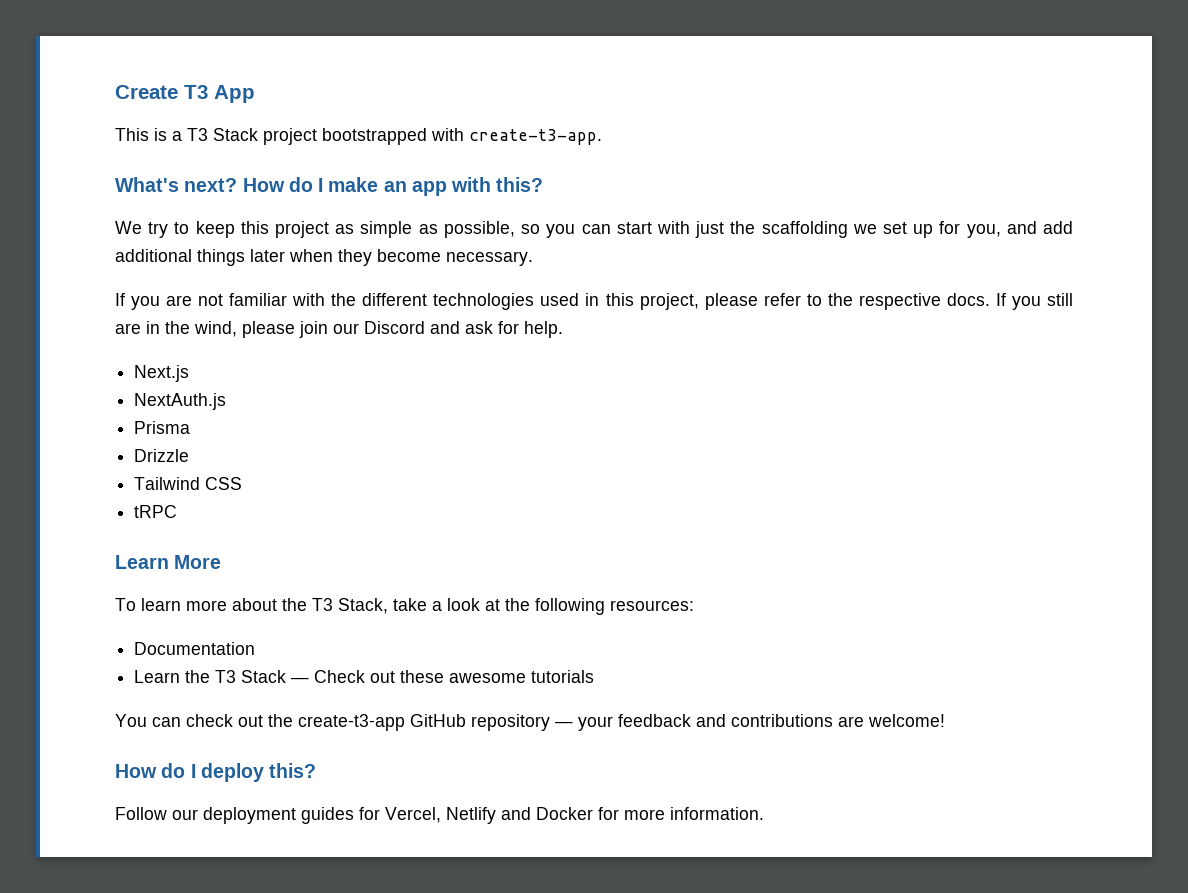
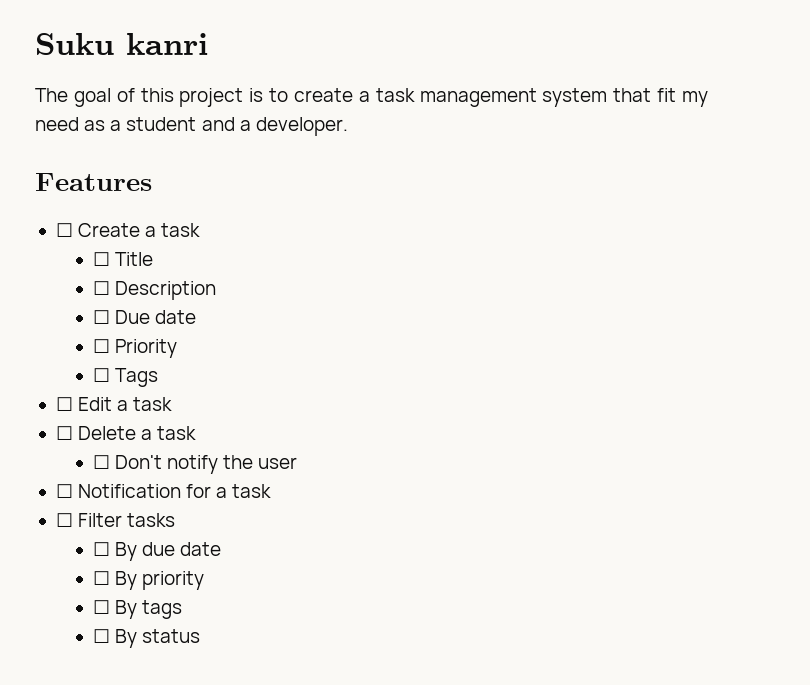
- Create T3 App
- This is a T3 Stack project bootstrapped with create-t3-app.
- What's next? How do I make an app with this?
- We try to keep this project as simple as possible, so you can start with just the scaffolding we set up for you, and add additional things later when they become necessary.
- If you are not familiar with the different technologies used in this project, please refer to the respective docs. If you still are in the wind, please join our Discord and ask for help.
- Next.js
- NextAuth.js
- Prisma
- Drizzle
- Tailwind CSS
- tRPC
- Learn More
- To learn more about the T3 Stack, take a look at the following resources:
- Documentation
- Learn the T3 Stack — Check out these awesome tutorials
- You can check out the create-t3-app GitHub repository — your feedback and contributions are welcome!
- How do I deploy this?
- Follow our deployment guides for Vercel, Netlify and Docker for more information.
+ Suku kanri
+ The goal of this project is to create a task management system that fit my need as a student and a developer.
+ Features
+ ☐ Create a task
+ ☐ Title
+ ☐ Description
+ ☐ Due date
+ ☐ Priority
+ ☐ Tags
+ ☐ Edit a task
+ ☐ Delete a task
+ ☐ Don't notify the user
+ ☐ Notification for a task
+ ☐ Filter tasks
+ ☐ By due date
+ ☐ By priority
+ ☐ By tags
+ ☐ By status

